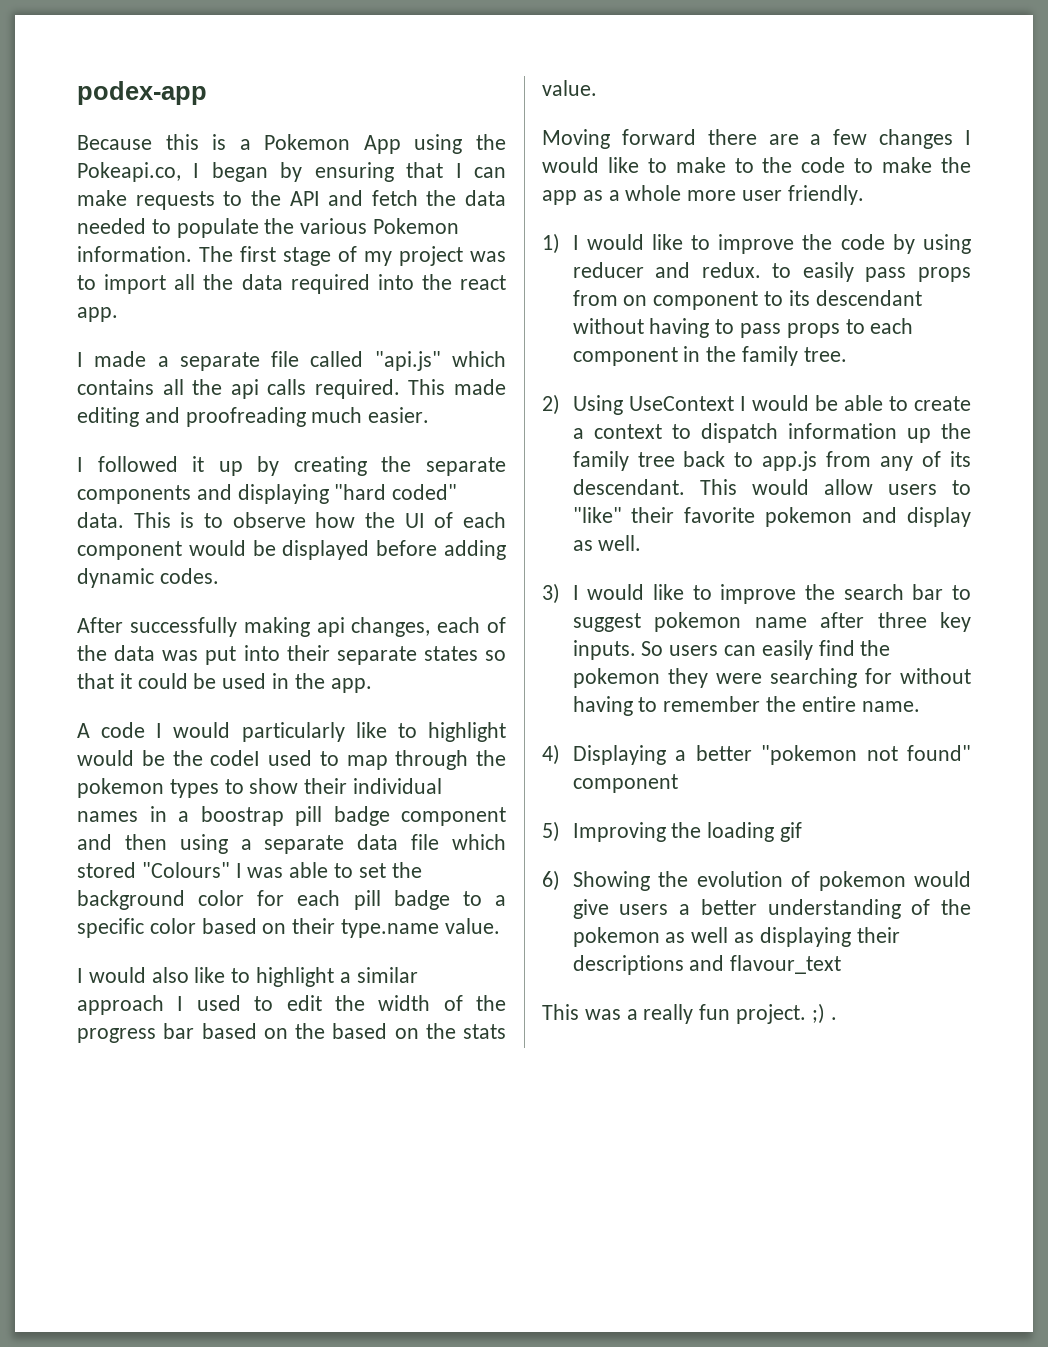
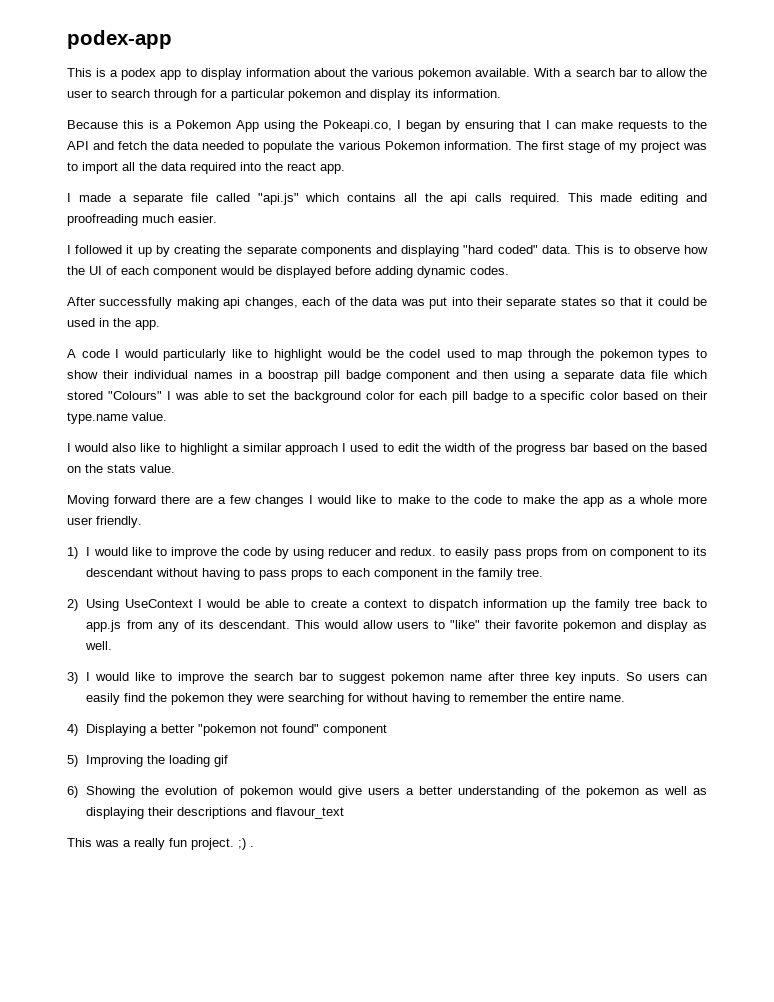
+ This is a podex app to display information about the various pokemon available. With a search bar to allow the user to search through for a particular pokemon and display its information.

